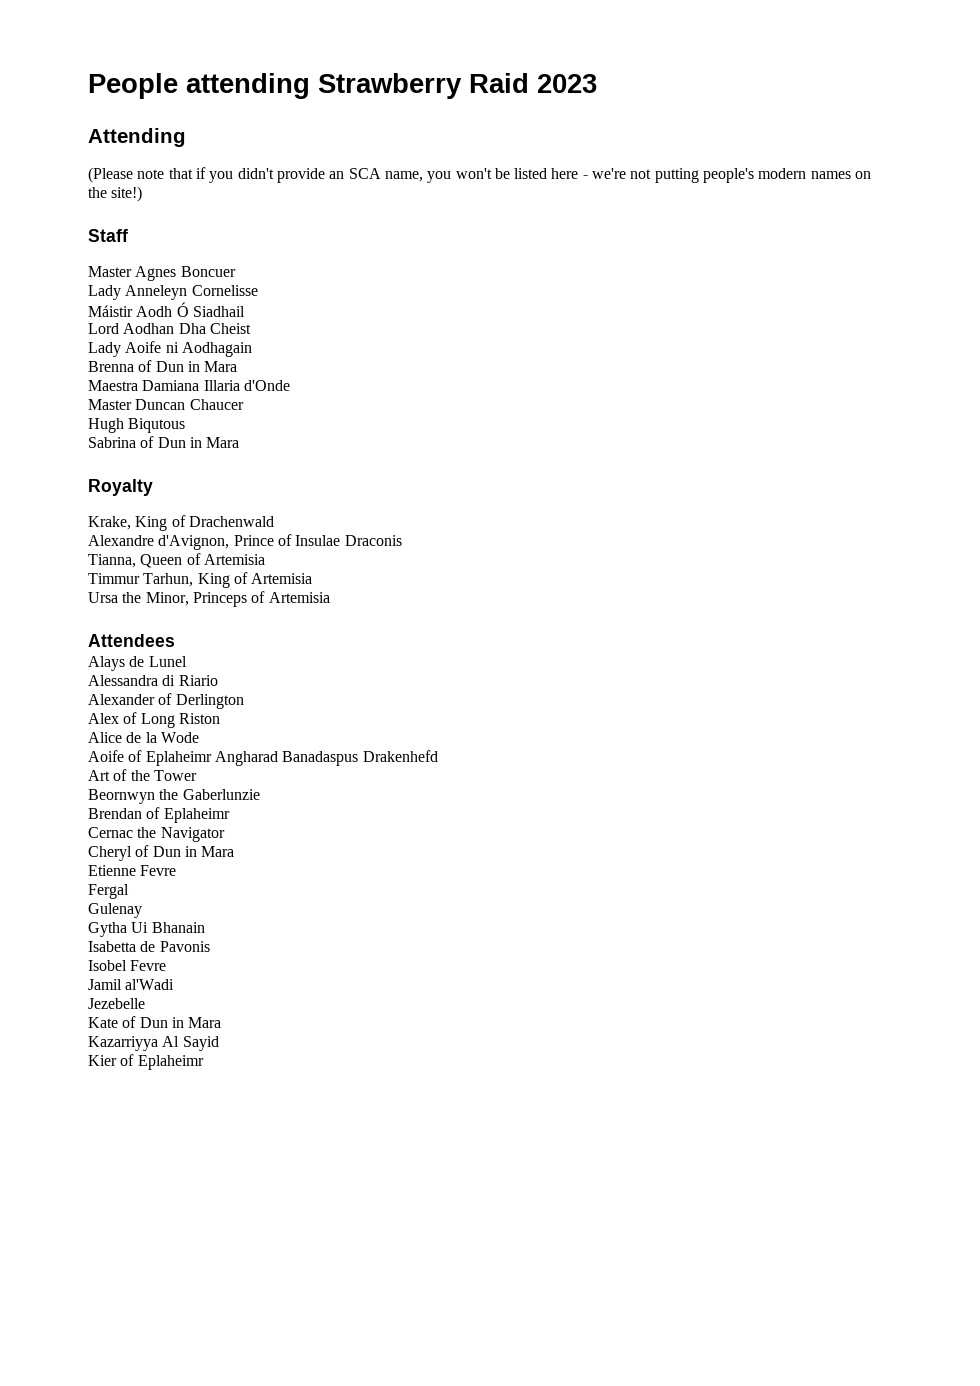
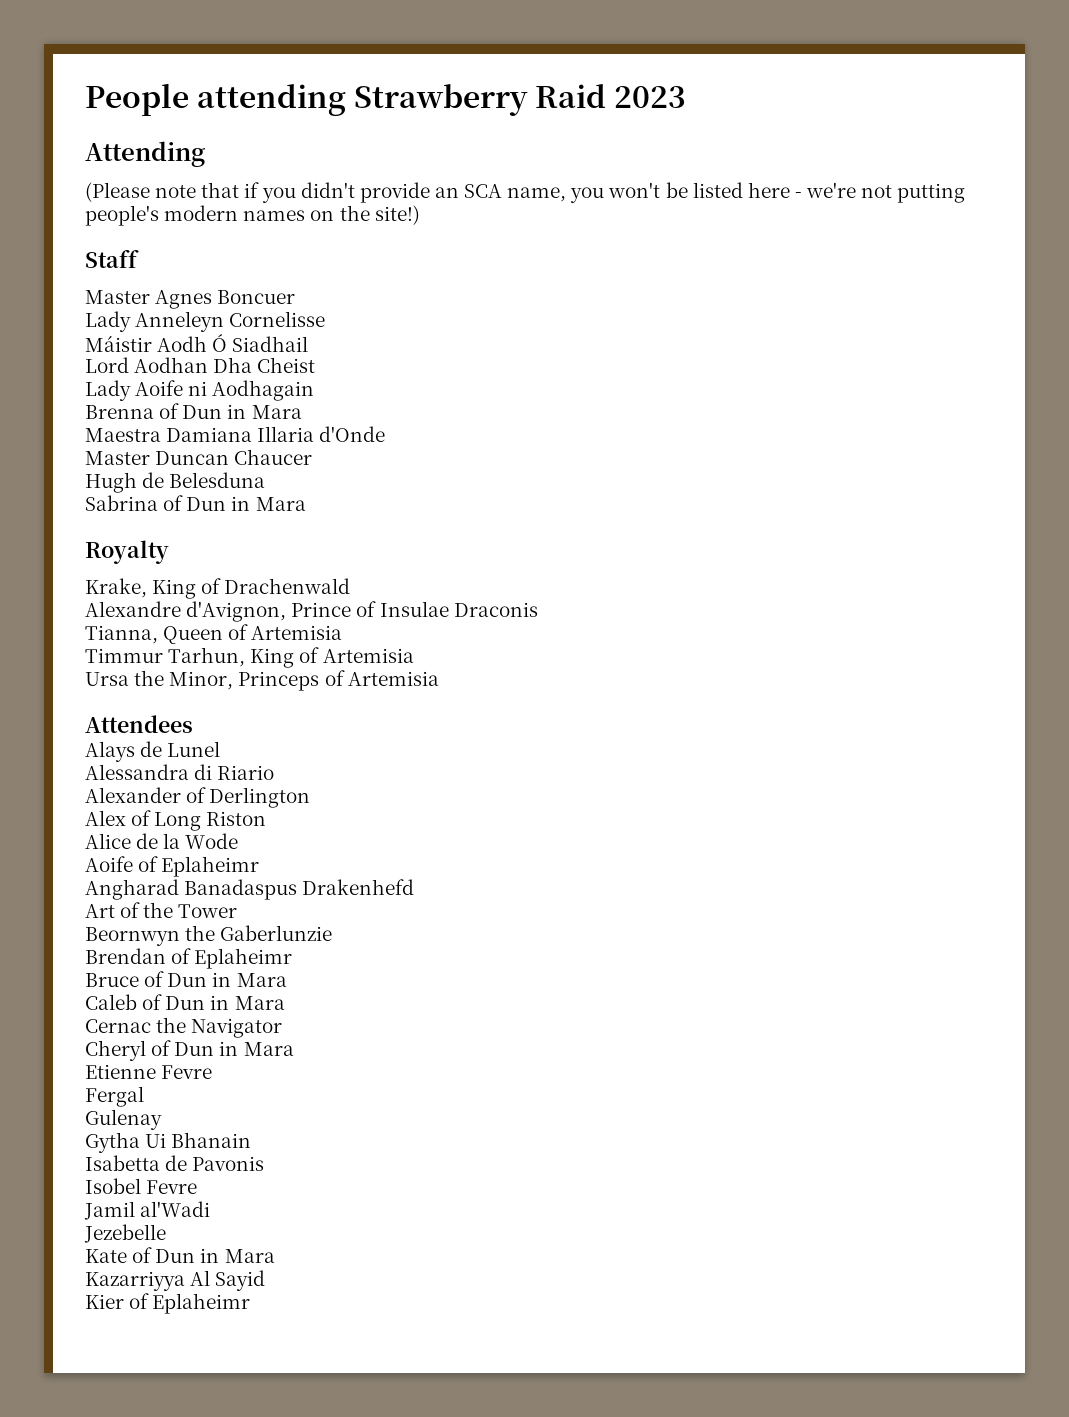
- Hugh Biqutous
+ Hugh de Belesduna
- Aoife of Eplaheimr Angharad Banadaspus Drakenhefd
+ Aoife of Eplaheimr
+ Angharad Banadaspus Drakenhefd
+ Bruce of Dun in Mara
+ Caleb of Dun in Mara

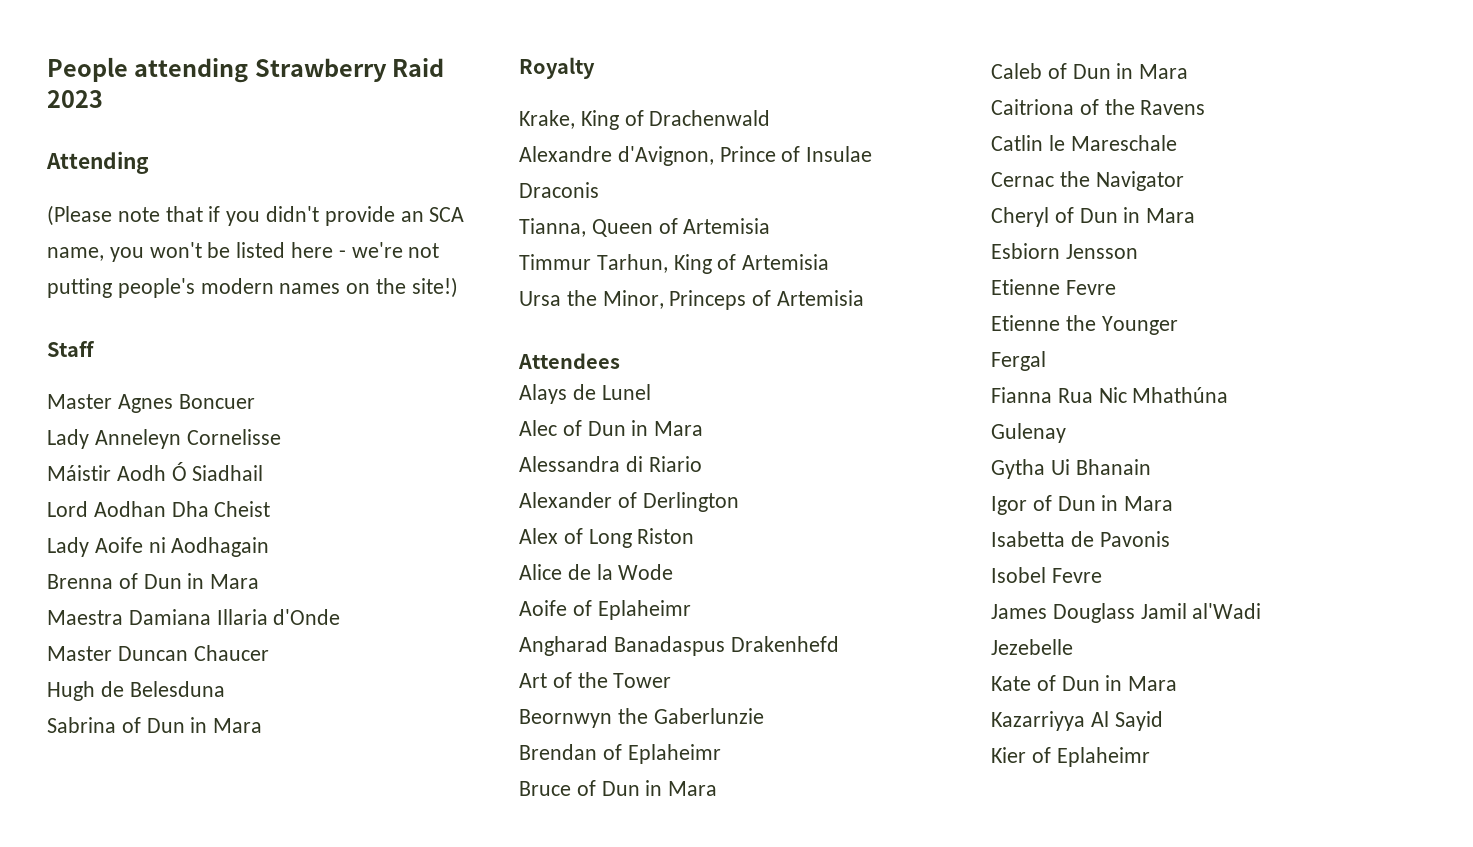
+ Alec of Dun in Mara
+ Caitriona of the Ravens
+ Catlin le Mareschale
+ Esbiorn Jensson
+ Etienne the Younger
  Fergal
+ Fianna Rua Nic Mhathúna
+ Igor of Dun in Mara
- Jamil al'Wadi
+ James Douglass Jamil al'Wadi

